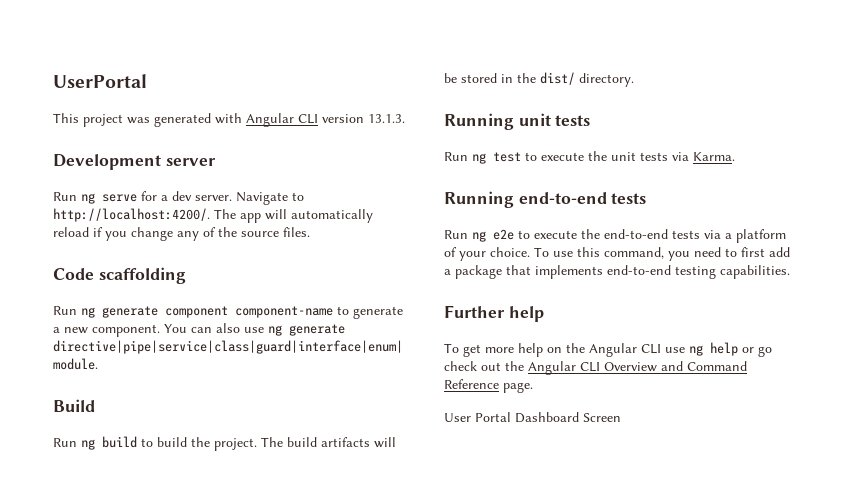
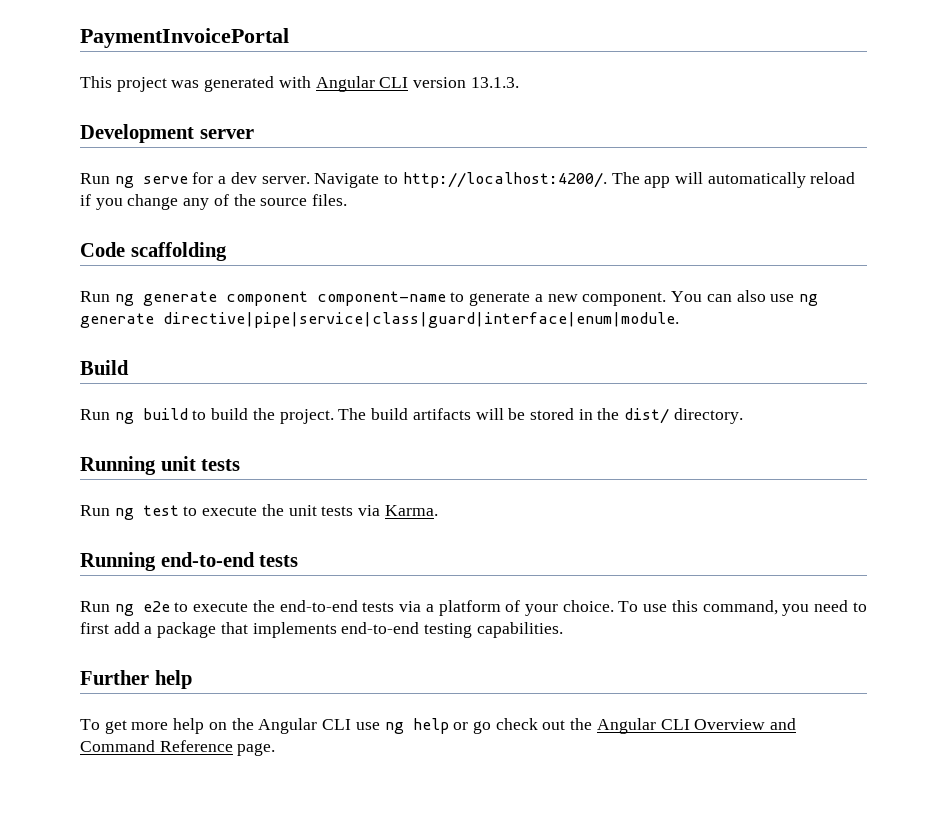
- UserPortal
+ PaymentInvoicePortal
- User Portal Dashboard Screen

